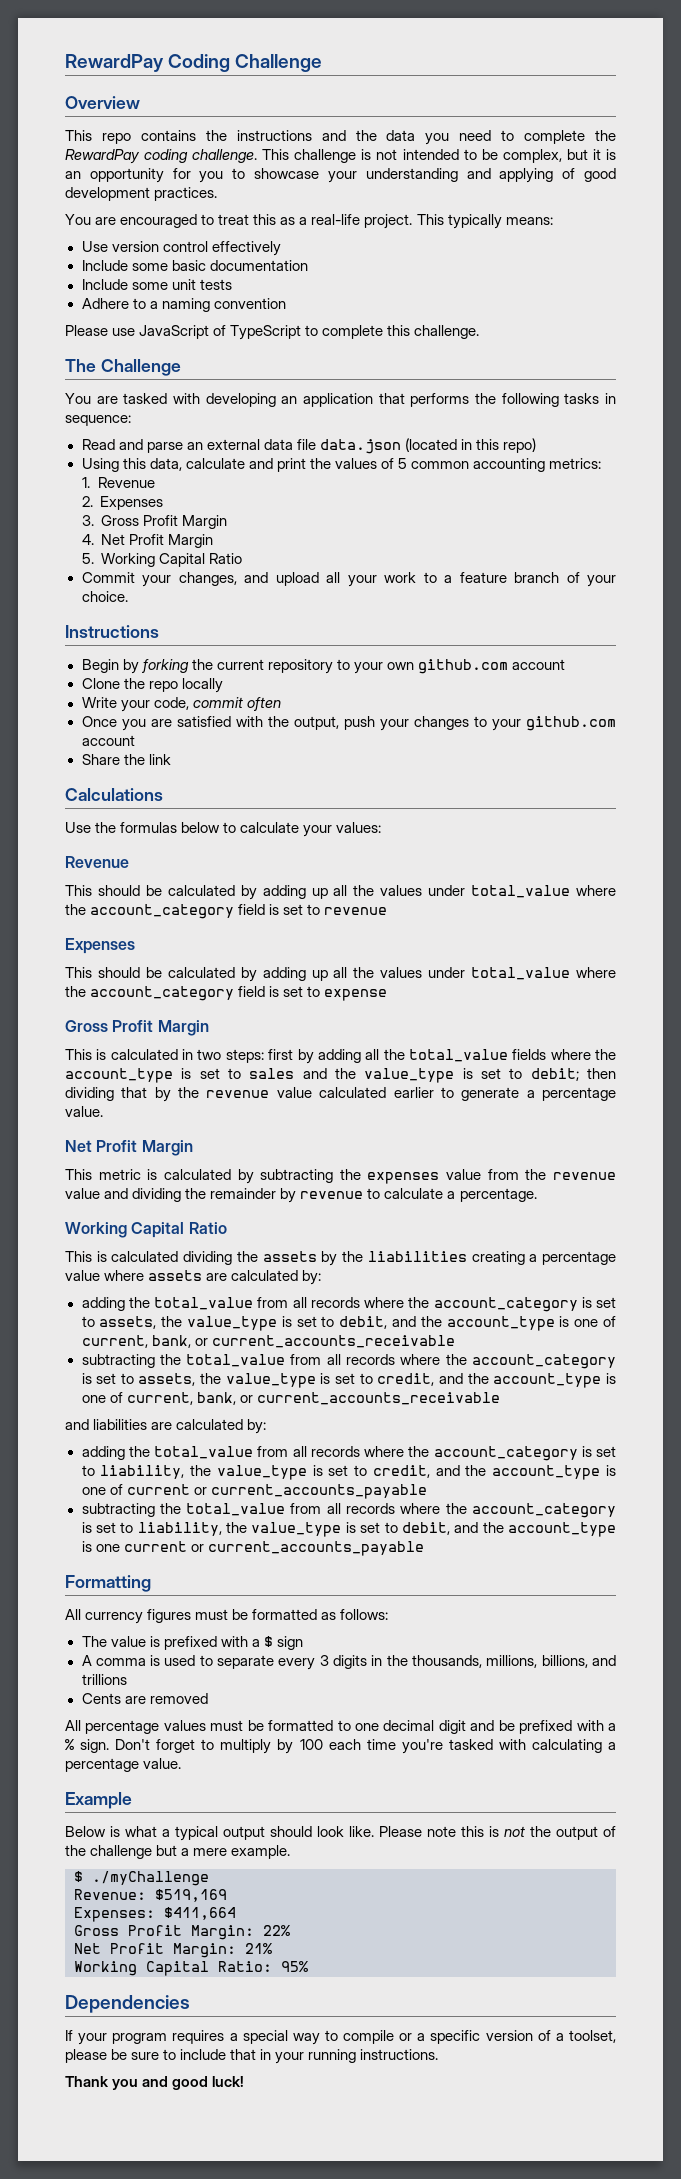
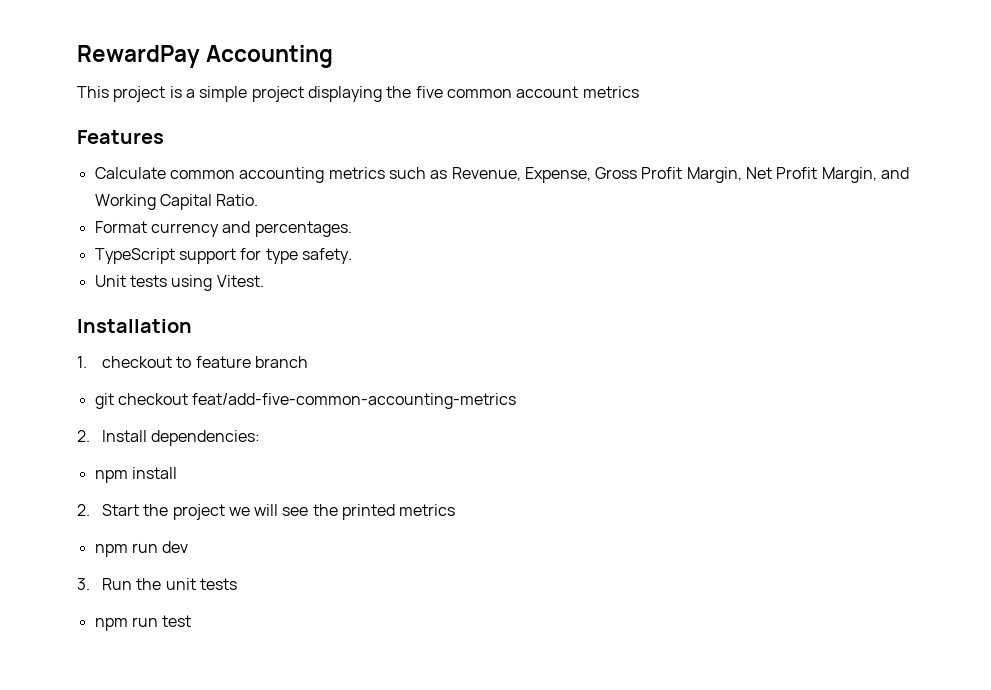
- RewardPay Coding Challenge
- Overview
- This repo contains the instructions and the data you need to complete the RewardPay coding challenge. This challenge is not intended to be complex, but it is an opportunity for you to showcase your understanding and applying of good development practices.
- You are encouraged to treat this as a real-life project. This typically means:
- Use version control effectively
- Include some basic documentation
- Include some unit tests
- Adhere to a naming convention
- Please use JavaScript of TypeScript to complete this challenge.
- The Challenge
- You are tasked with developing an application that performs the following tasks in sequence:
- Read and parse an external data file data.json (located in this repo)
- Using this data, calculate and print the values of 5 common accounting metrics:
- 1. Revenue
- 2. Expenses
- 3. Gross Profit Margin
- 4. Net Profit Margin
- 5. Working Capital Ratio
- Commit your changes, and upload all your work to a feature branch of your choice.
- Instructions
- Begin by forking the current repository to your own github.com account
- Clone the repo locally
- Write your code, commit often
- Once you are satisfied with the output, push your changes to your github.com account
- Share the link
- Calculations
- Use the formulas below to calculate your values:
- Revenue
- This should be calculated by adding up all the values under total_value where the account_category field is set to revenue
- Expenses
- This should be calculated by adding up all the values under total_value where the account_category field is set to expense
- Gross Profit Margin
- This is calculated in two steps: first by adding all the total_value fields where the account_type is set to sales and the value_type is set to debit; then dividing that by the revenue value calculated earlier to generate a percentage value.
- Net Profit Margin
- This metric is calculated by subtracting the expenses value from the revenue value and dividing the remainder by revenue to calculate a percentage.
- Working Capital Ratio
- This is calculated dividing the assets by the liabilities creating a percentage value where assets are calculated by:
- adding the total_value from all records where the account_category is set to assets, the value_type is set to debit, and the account_type is one of current, bank, or current_accounts_receivable
- subtracting the total_value from all records where the account_category is set to assets, the value_type is set to credit, and the account_type is one of current, bank, or current_accounts_receivable
- and liabilities are calculated by:
- adding the total_value from all records where the account_category is set to liability, the value_type is set to credit, and the account_type is one of current or current_accounts_payable
- subtracting the total_value from all records where the account_category is set to liability, the value_type is set to debit, and the account_type is one current or current_accounts_payable
- Formatting
- All currency figures must be formatted as follows:
- The value is prefixed with a $ sign
- A comma is used to separate every 3 digits in the thousands, millions, billions, and trillions
- Cents are removed
- All percentage values must be formatted to one decimal digit and be prefixed with a % sign. Don't forget to multiply by 100 each time you're tasked with calculating a percentage value.
- Example
- Below is what a typical output should look like. Please note this is not the output of the challenge but a mere example.
- $ ./myChallenge
- Revenue: $519,169
- Expenses: $411,664
- Gross Profit Margin: 22%
- Net Profit Margin: 21%
- Working Capital Ratio: 95%
- Dependencies
- If your program requires a special way to compile or a specific version of a toolset, please be sure to include that in your running instructions.
- Thank you and good luck!
+ RewardPay Accounting
+ This project is a simple project displaying the five common account metrics
+ Features
+ Calculate common accounting metrics such as Revenue, Expense, Gross Profit Margin, Net Profit Margin, and Working Capital Ratio.
+ Format currency and percentages.
+ TypeScript support for type safety.
+ Unit tests using Vitest.
+ Installation
+ 1. checkout to feature branch
+ git checkout feat/add-five-common-accounting-metrics
+ 2. Install dependencies:
+ npm install
+ 2. Start the project we will see the printed metrics
+ npm run dev
+ 3. Run the unit tests
+ npm run test

